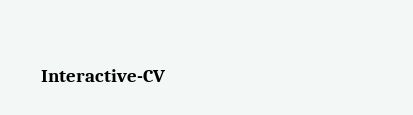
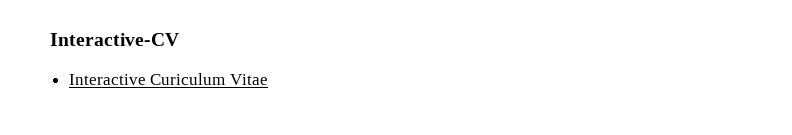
+ Interactive Curiculum Vitae

